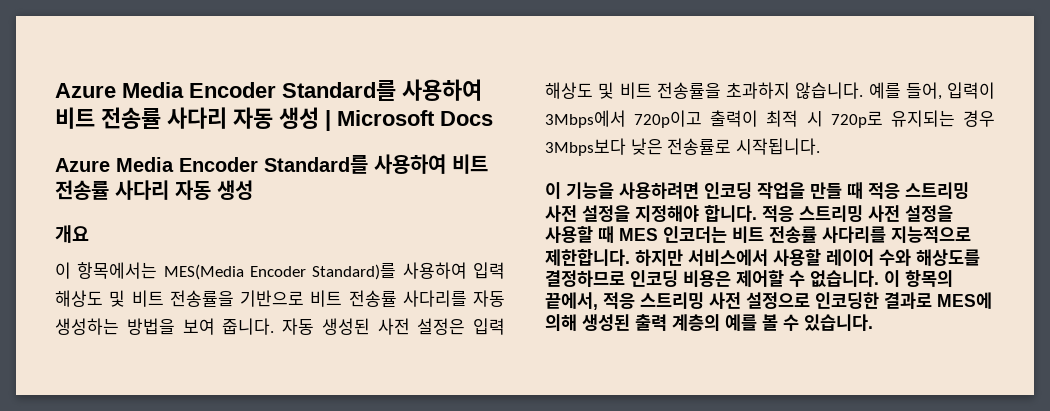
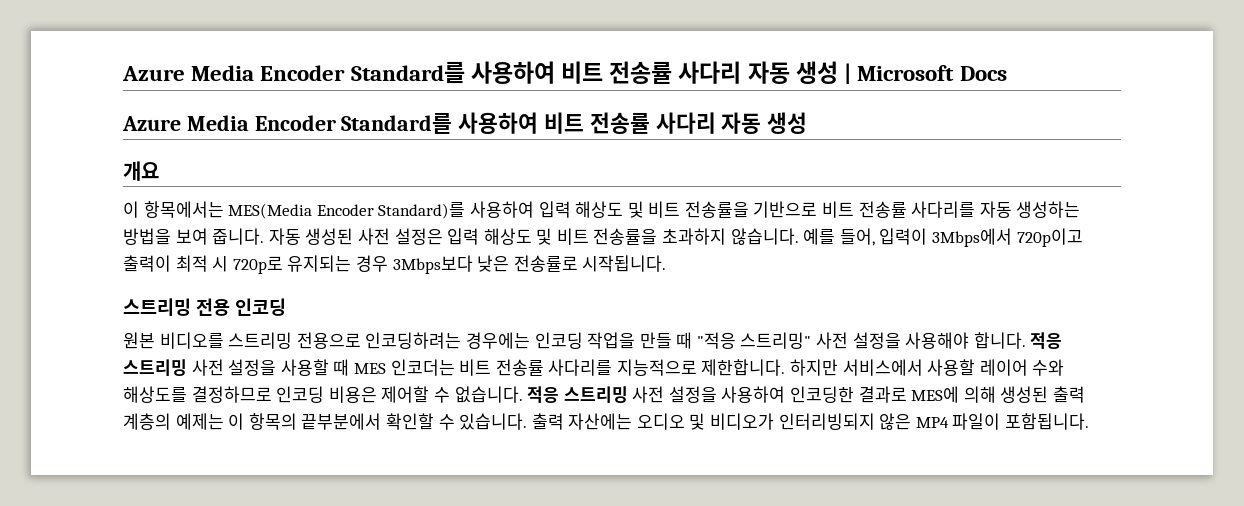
- 이 기능을 사용하려면 인코딩 작업을 만들 때 적응 스트리밍 사전 설정을 지정해야 합니다.
+ 스트리밍 전용 인코딩
+ 원본 비디오를 스트리밍 전용으로 인코딩하려는 경우에는 인코딩 작업을 만들 때 "적응 스트리밍" 사전 설정을 사용해야 합니다.
- 이 항목의 끝에서, 적응 스트리밍 사전 설정으로 인코딩한 결과로 MES에 의해 생성된 출력 계층의 예를 볼 수 있습니다.
+ 적응 스트리밍 사전 설정을 사용하여 인코딩한 결과로 MES에 의해 생성된 출력 계층의 예제는 이 항목의 끝부분에서 확인할 수 있습니다. 출력 자산에는 오디오 및 비디오가 인터리빙되지 않은 MP4 파일이 포함됩니다.

